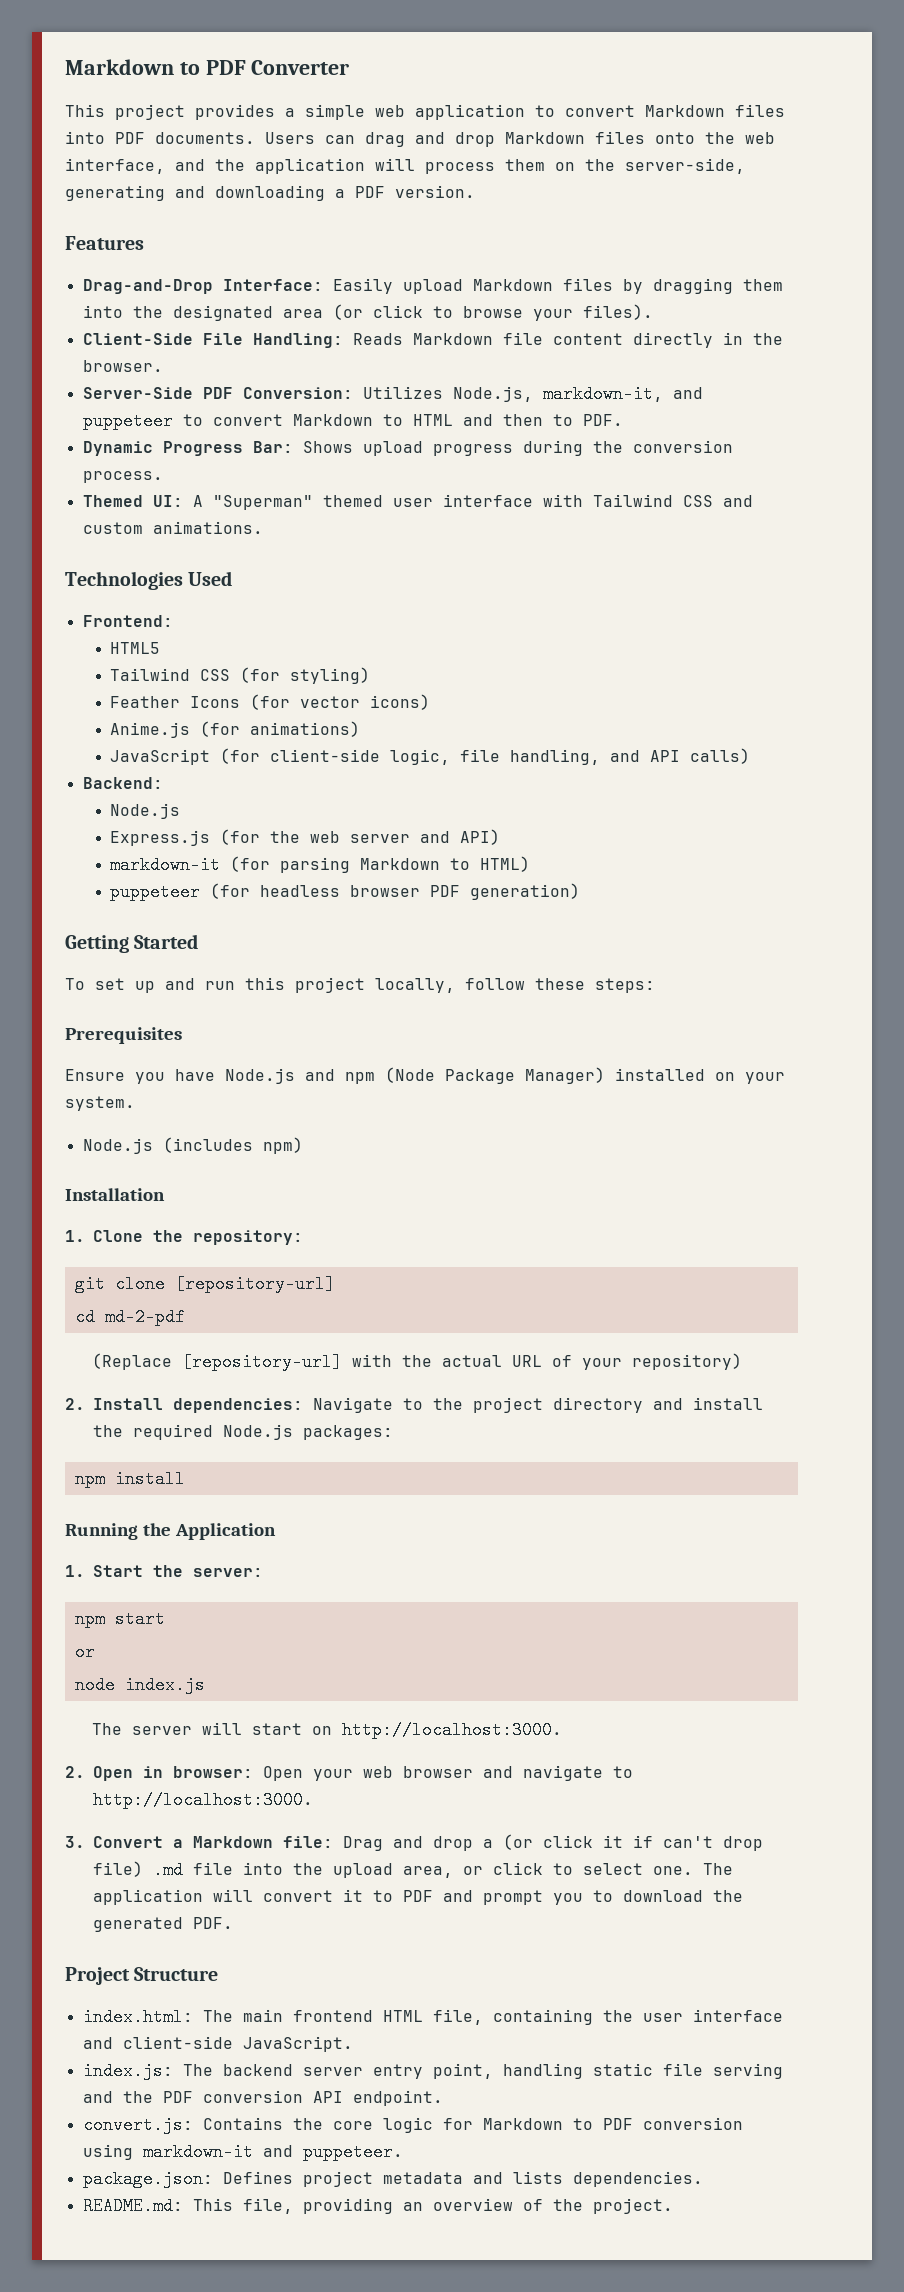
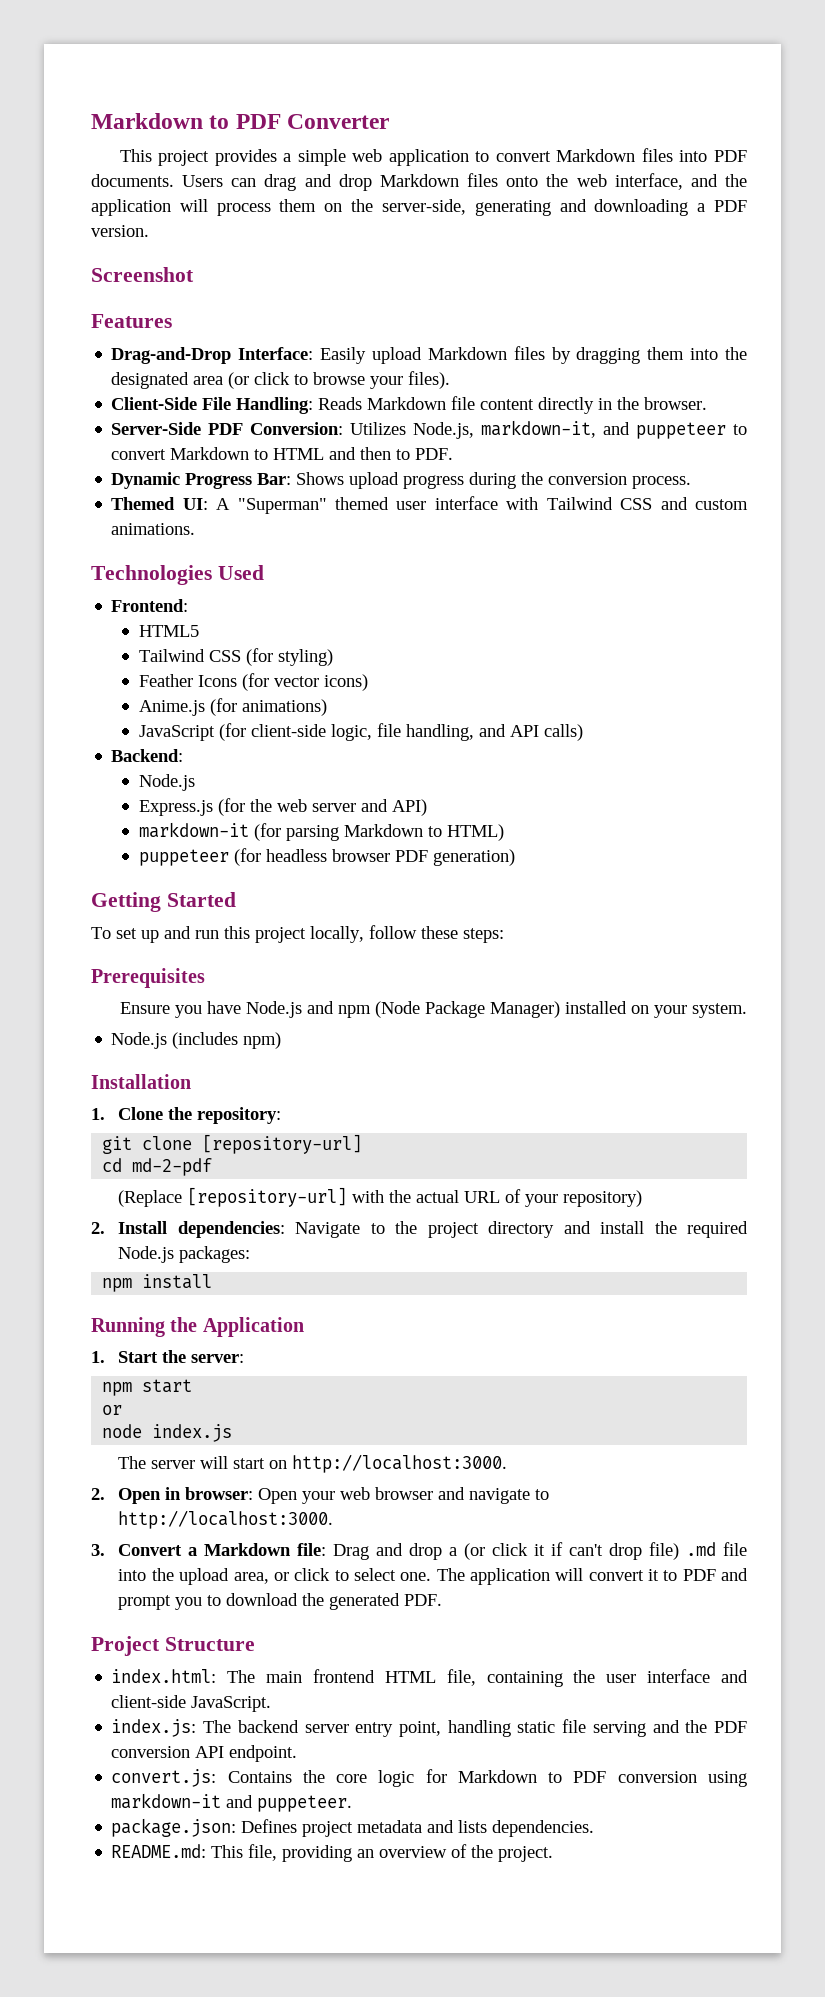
+ Screenshot

